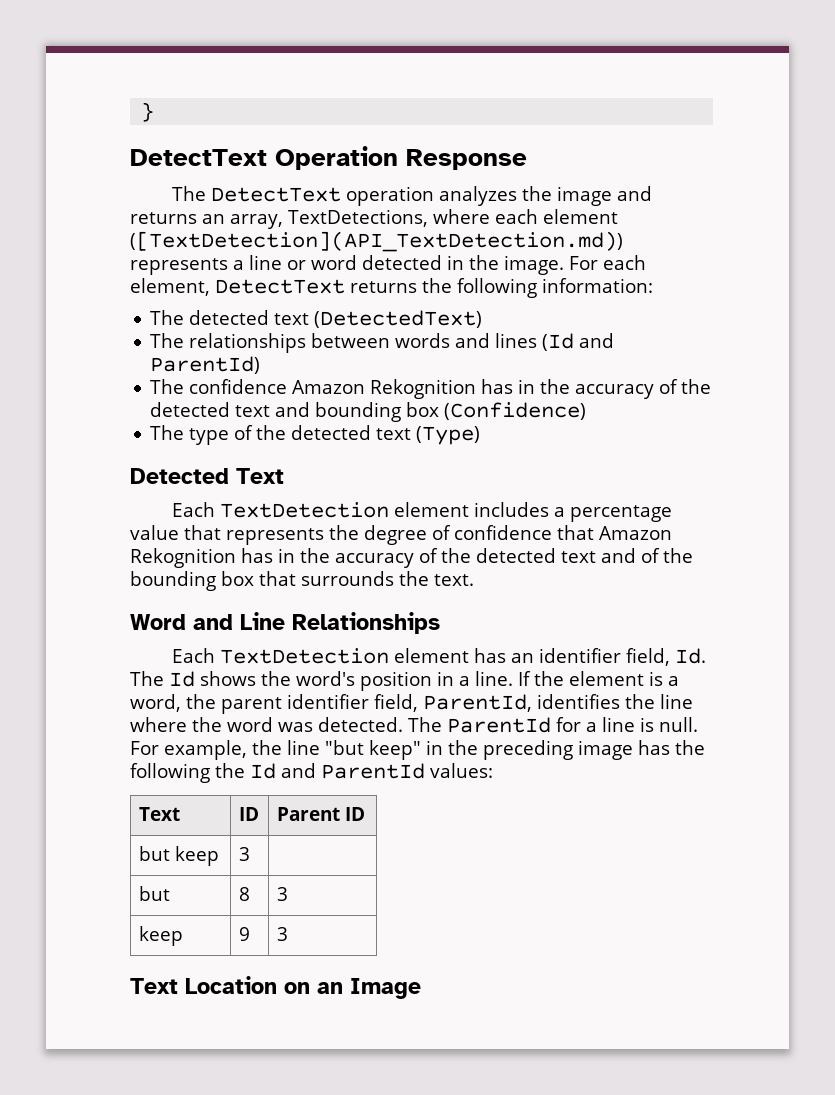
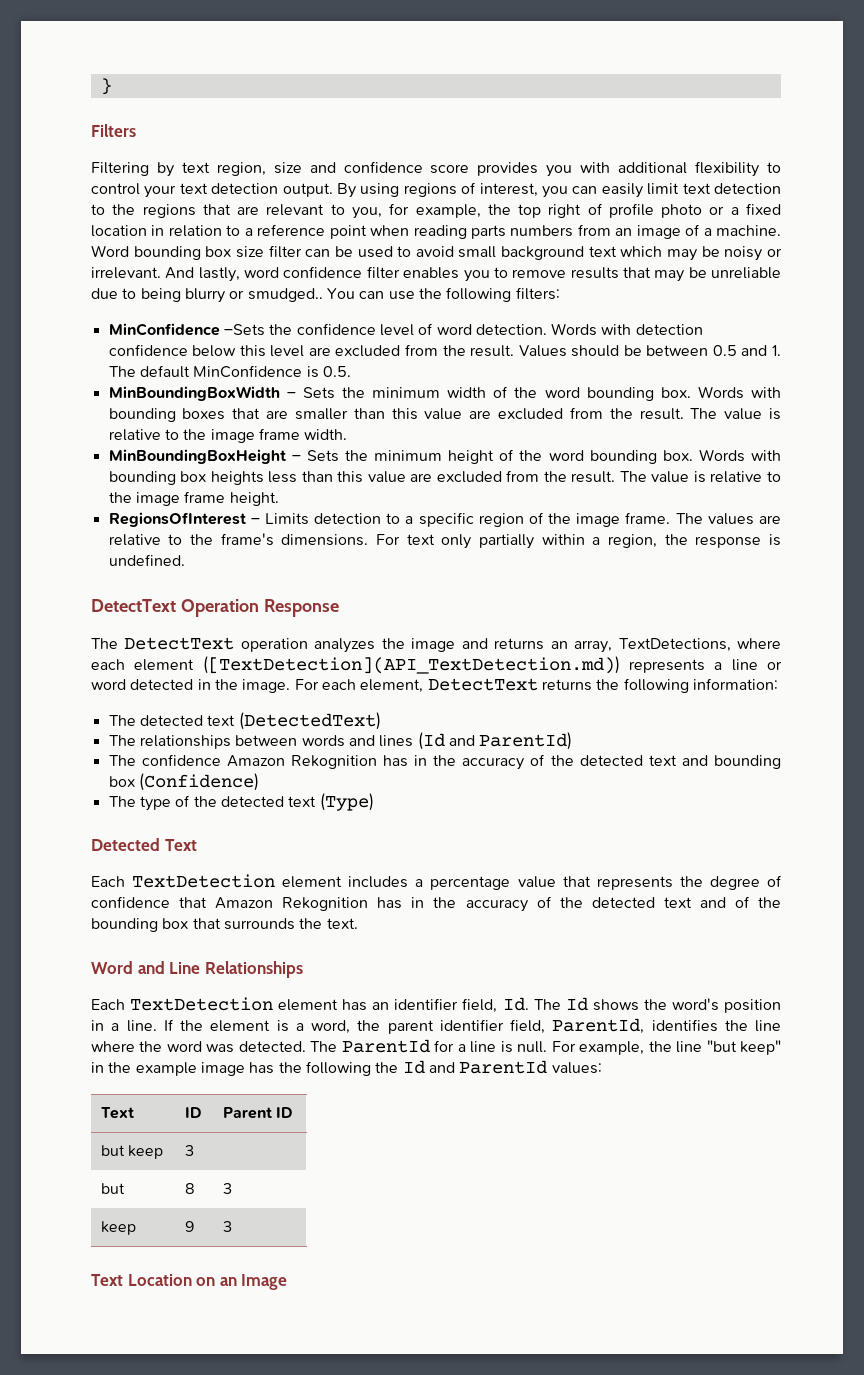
+ Filters
+ Filtering by text region, size and confidence score provides you with additional flexibility to control your text detection output. By using regions of interest, you can easily limit text detection to the regions that are relevant to you, for example, the top right of profile photo or a fixed location in relation to a reference point when reading parts numbers from an image of a machine. Word bounding box size filter can be used to avoid small background text which may be noisy or irrelevant. And lastly, word confidence filter enables you to remove results that may be unreliable due to being blurry or smudged.. You can use the following filters:
+ MinConfidence –Sets the confidence level of word detection. Words with detection confidence below this level are excluded from the result. Values should be between 0.5 and 1. The default MinConfidence is 0.5.
+ MinBoundingBoxWidth – Sets the minimum width of the word bounding box. Words with bounding boxes that are smaller than this value are excluded from the result. The value is relative to the image frame width.
+ MinBoundingBoxHeight – Sets the minimum height of the word bounding box. Words with bounding box heights less than this value are excluded from the result. The value is relative to the image frame height.
+ RegionsOfInterest – Limits detection to a specific region of the image frame. The values are relative to the frame's dimensions. For text only partially within a region, the response is undefined.
- For example, the line "but keep" in the preceding image has the following the Id and ParentId values:
+ For example, the line "but keep" in the example image has the following the Id and ParentId values:

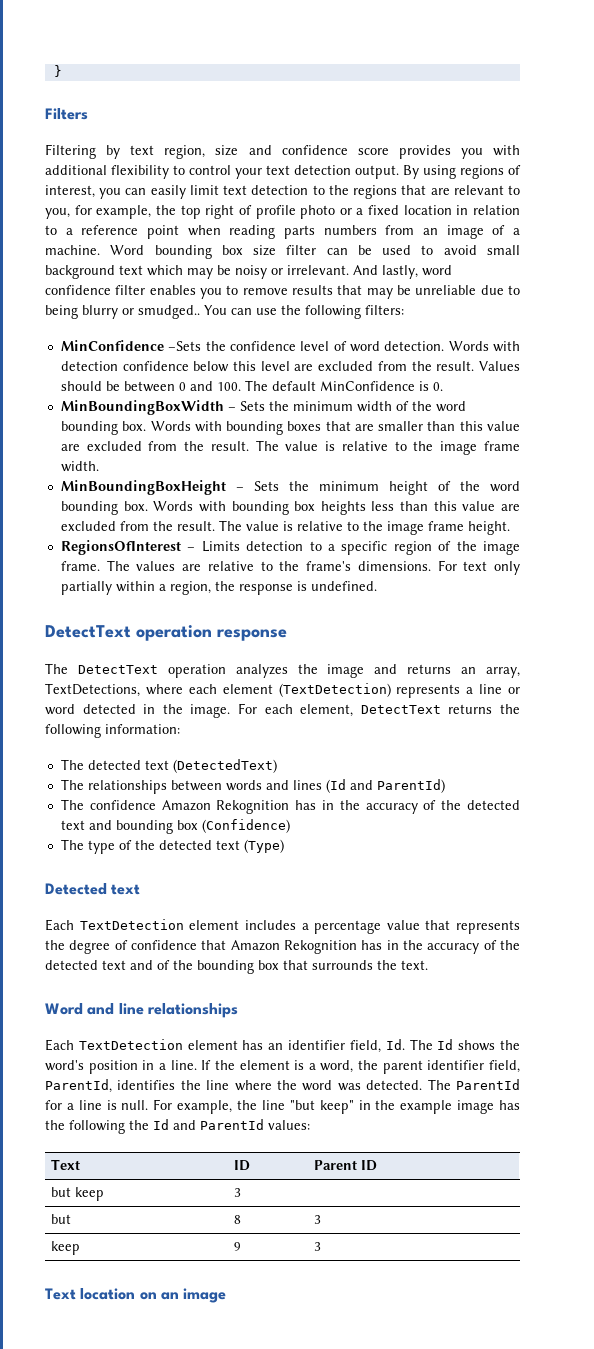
- Values should be between 0.5 and 1. The default MinConfidence is 0.5.
+ Values should be between 0 and 100. The default MinConfidence is 0.
- DetectText Operation Response
+ DetectText operation response
- The DetectText operation analyzes the image and returns an array, TextDetections, where each element ([TextDetection](API_TextDetection.md)) represents a line or word detected in the image.
+ The DetectText operation analyzes the image and returns an array, TextDetections, where each element (TextDetection) represents a line or word detected in the image.
- Detected Text
+ Detected text
- Word and Line Relationships
+ Word and line relationships
- Text Location on an Image
+ Text location on an image

